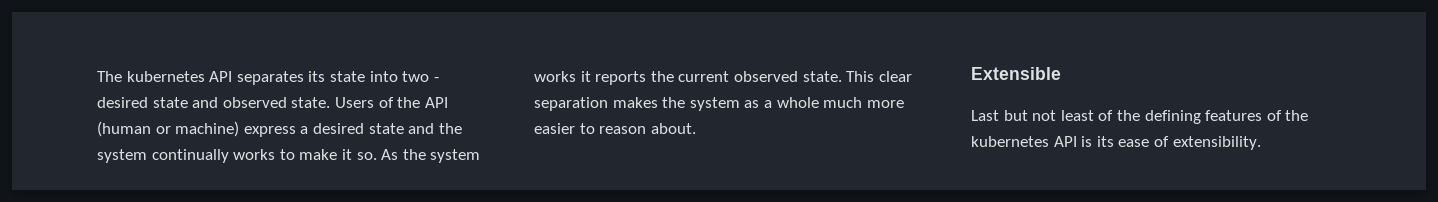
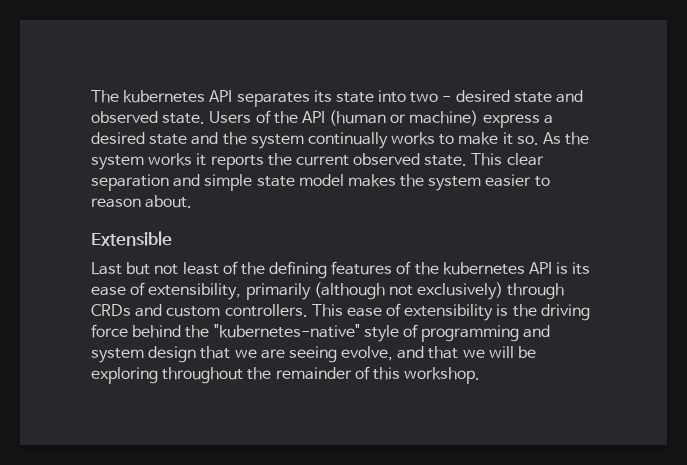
- This clear separation makes the system as a whole much more easier to reason about.
+ This clear separation and simple state model makes the system easier to reason about.
- Last but not least of the defining features of the kubernetes API is its ease of extensibility.
+ Last but not least of the defining features of the kubernetes API is its ease of extensibility, primarily (although not exclusively) through CRDs and custom controllers. This ease of extensibility is the driving force behind the "kubernetes-native" style of programming and system design that we are seeing evolve, and that we will be exploring throughout the remainder of this workshop.

